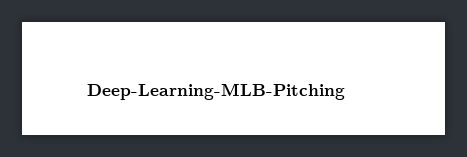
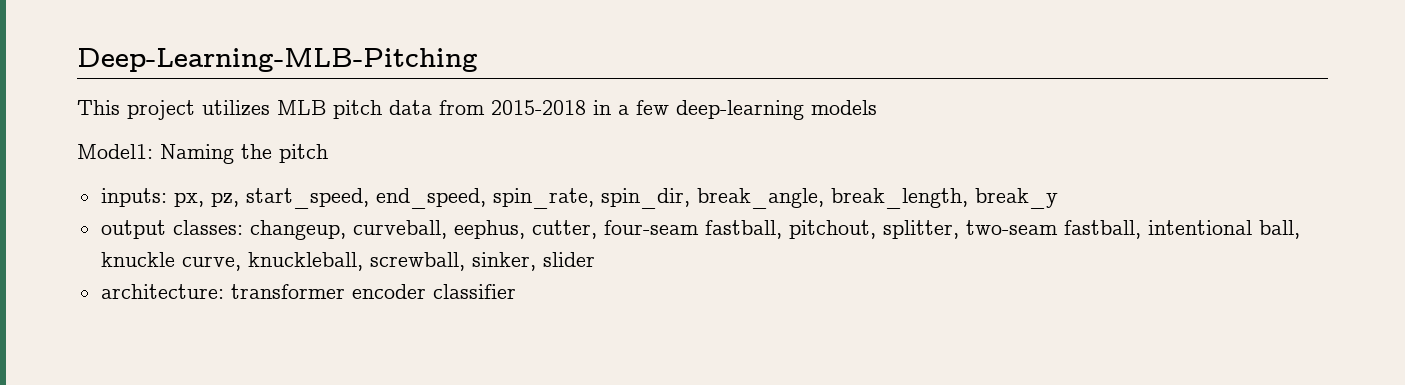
+ This project utilizes MLB pitch data from 2015-2018 in a few deep-learning models
+ Model1: Naming the pitch
+ inputs: px, pz, start_speed, end_speed, spin_rate, spin_dir, break_angle, break_length, break_y
+ output classes: changeup, curveball, eephus, cutter, four-seam fastball, pitchout, splitter, two-seam fastball, intentional ball, knuckle curve, knuckleball, screwball, sinker, slider
+ architecture: transformer encoder classifier

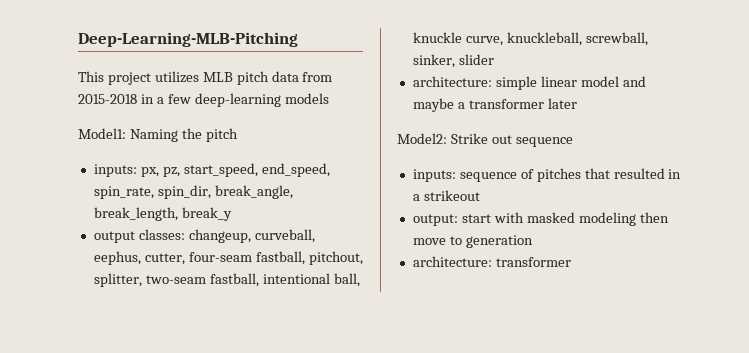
- architecture: transformer encoder classifier
+ architecture: simple linear model and maybe a transformer later
+ Model2: Strike out sequence
+ inputs: sequence of pitches that resulted in a strikeout
+ output: start with masked modeling then move to generation
+ architecture: transformer

